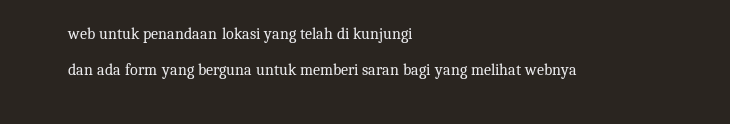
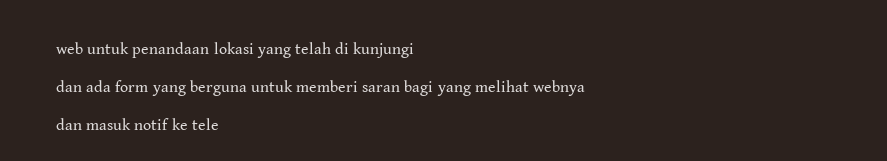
+ dan masuk notif ke tele

